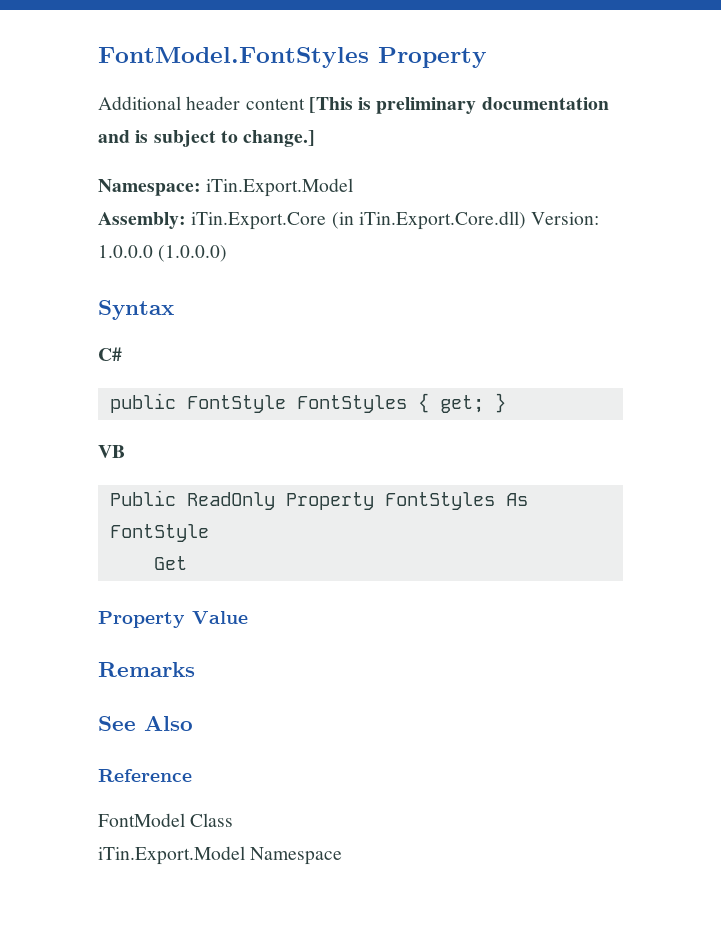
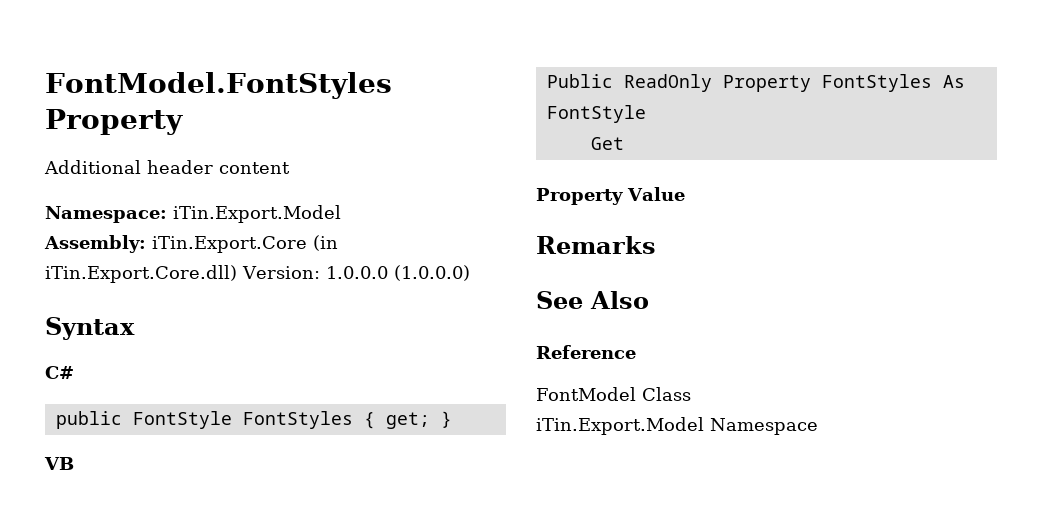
- Additional header content [This is preliminary documentation and is subject to change.]
+ Additional header content

